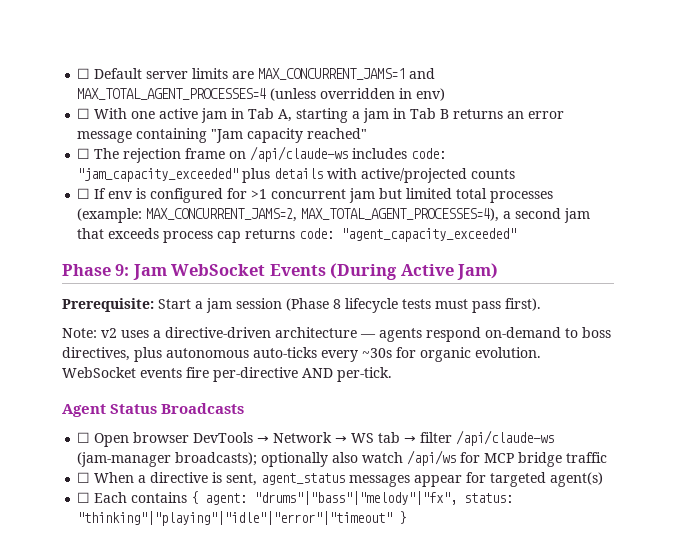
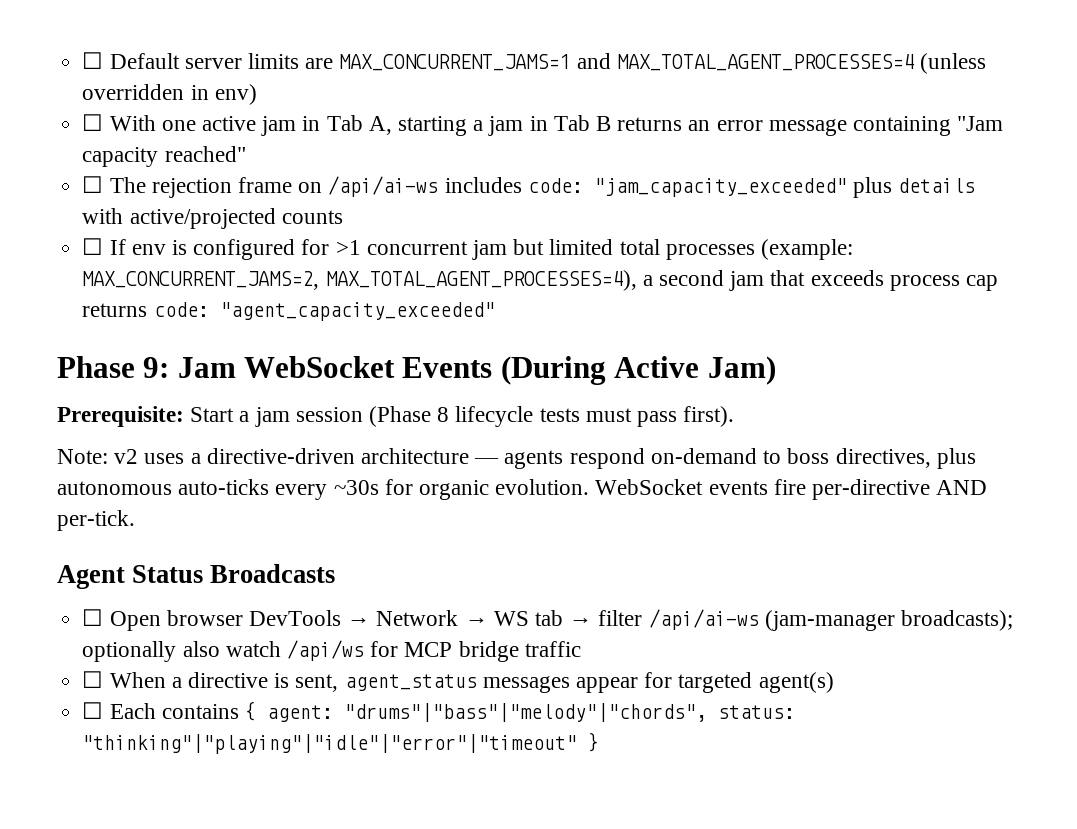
- ☐ The rejection frame on /api/claude-ws includes code: "jam_capacity_exceeded" plus details with active/projected counts
+ ☐ The rejection frame on /api/ai-ws includes code: "jam_capacity_exceeded" plus details with active/projected counts
- ☐ Open browser DevTools → Network → WS tab → filter /api/claude-ws (jam-manager broadcasts); optionally also watch /api/ws for MCP bridge traffic
+ ☐ Open browser DevTools → Network → WS tab → filter /api/ai-ws (jam-manager broadcasts); optionally also watch /api/ws for MCP bridge traffic
- ☐ Each contains { agent: "drums"|"bass"|"melody"|"fx", status: "thinking"|"playing"|"idle"|"error"|"timeout" }
+ ☐ Each contains { agent: "drums"|"bass"|"melody"|"chords", status: "thinking"|"playing"|"idle"|"error"|"timeout" }

